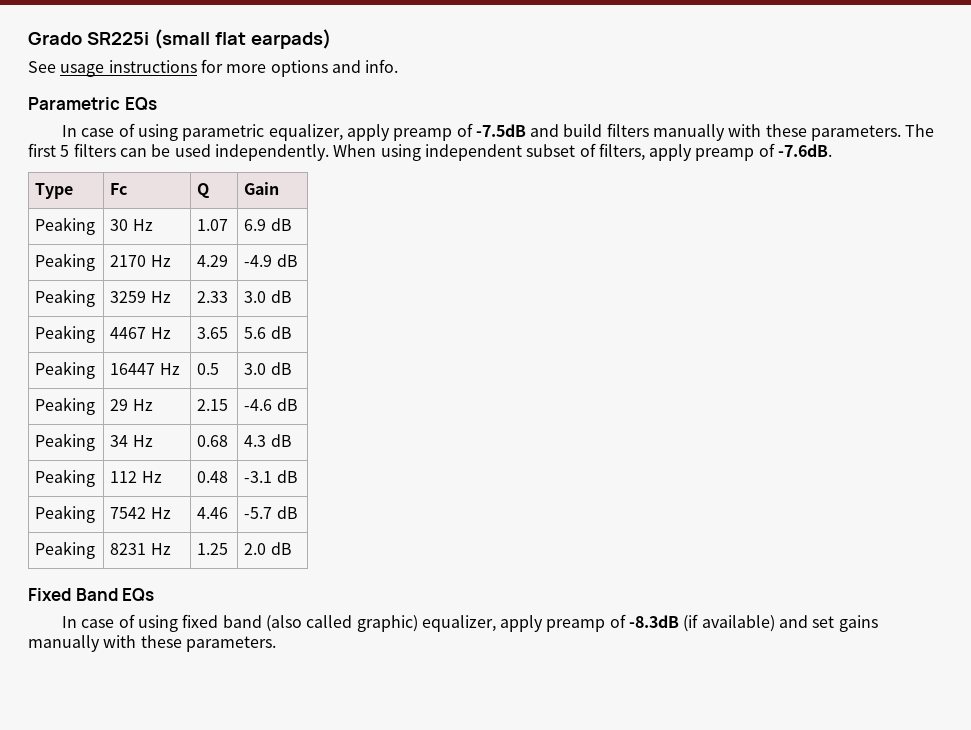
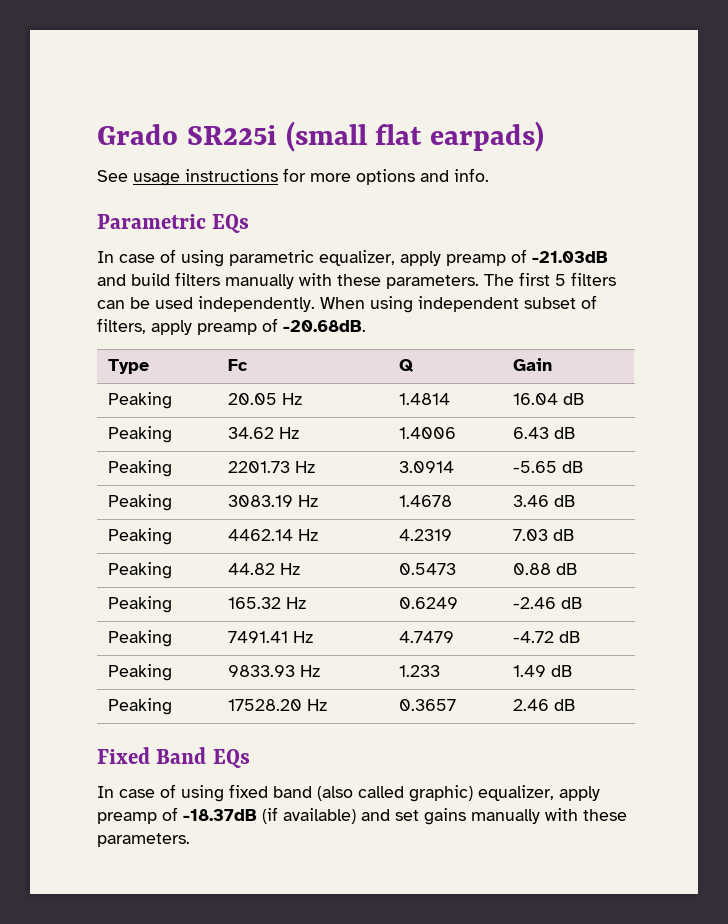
- In case of using parametric equalizer, apply preamp of -7.5dB and build filters manually with these parameters.
+ In case of using parametric equalizer, apply preamp of -21.03dB and build filters manually with these parameters.
- When using independent subset of filters, apply preamp of -7.6dB.
+ When using independent subset of filters, apply preamp of -20.68dB.
- Peaking | 30 Hz | 1.07 | 6.9 dB
- Peaking | 2170 Hz | 4.29 | -4.9 dB
- Peaking | 3259 Hz | 2.33 | 3.0 dB
- Peaking | 4467 Hz | 3.65 | 5.6 dB
- Peaking | 16447 Hz | 0.5 | 3.0 dB
- Peaking | 29 Hz | 2.15 | -4.6 dB
- Peaking | 34 Hz | 0.68 | 4.3 dB
- Peaking | 112 Hz | 0.48 | -3.1 dB
- Peaking | 7542 Hz | 4.46 | -5.7 dB
- Peaking | 8231 Hz | 1.25 | 2.0 dB
+ Peaking | 20.05 Hz | 1.4814 | 16.04 dB
+ Peaking | 34.62 Hz | 1.4006 | 6.43 dB
+ Peaking | 2201.73 Hz | 3.0914 | -5.65 dB
+ Peaking | 3083.19 Hz | 1.4678 | 3.46 dB
+ Peaking | 4462.14 Hz | 4.2319 | 7.03 dB
+ Peaking | 44.82 Hz | 0.5473 | 0.88 dB
+ Peaking | 165.32 Hz | 0.6249 | -2.46 dB
+ Peaking | 7491.41 Hz | 4.7479 | -4.72 dB
+ Peaking | 9833.93 Hz | 1.233 | 1.49 dB
+ Peaking | 17528.20 Hz | 0.3657 | 2.46 dB
- In case of using fixed band (also called graphic) equalizer, apply preamp of -8.3dB (if available) and set gains manually with these parameters.
+ In case of using fixed band (also called graphic) equalizer, apply preamp of -18.37dB (if available) and set gains manually with these parameters.

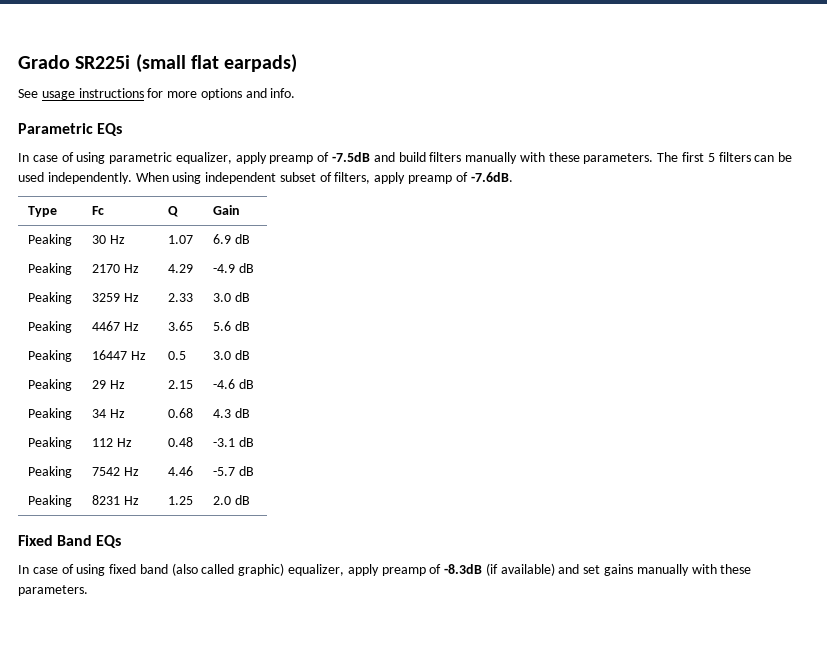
- In case of using parametric equalizer, apply preamp of -21.03dB and build filters manually with these parameters.
+ In case of using parametric equalizer, apply preamp of -7.5dB and build filters manually with these parameters.
- When using independent subset of filters, apply preamp of -20.68dB.
+ When using independent subset of filters, apply preamp of -7.6dB.
- Peaking | 20.05 Hz | 1.4814 | 16.04 dB
- Peaking | 34.62 Hz | 1.4006 | 6.43 dB
- Peaking | 2201.73 Hz | 3.0914 | -5.65 dB
- Peaking | 3083.19 Hz | 1.4678 | 3.46 dB
- Peaking | 4462.14 Hz | 4.2319 | 7.03 dB
- Peaking | 44.82 Hz | 0.5473 | 0.88 dB
- Peaking | 165.32 Hz | 0.6249 | -2.46 dB
- Peaking | 7491.41 Hz | 4.7479 | -4.72 dB
- Peaking | 9833.93 Hz | 1.233 | 1.49 dB
- Peaking | 17528.20 Hz | 0.3657 | 2.46 dB
+ Peaking | 30 Hz | 1.07 | 6.9 dB
+ Peaking | 2170 Hz | 4.29 | -4.9 dB
+ Peaking | 3259 Hz | 2.33 | 3.0 dB
+ Peaking | 4467 Hz | 3.65 | 5.6 dB
+ Peaking | 16447 Hz | 0.5 | 3.0 dB
+ Peaking | 29 Hz | 2.15 | -4.6 dB
+ Peaking | 34 Hz | 0.68 | 4.3 dB
+ Peaking | 112 Hz | 0.48 | -3.1 dB
+ Peaking | 7542 Hz | 4.46 | -5.7 dB
+ Peaking | 8231 Hz | 1.25 | 2.0 dB
- In case of using fixed band (also called graphic) equalizer, apply preamp of -18.37dB (if available) and set gains manually with these parameters.
+ In case of using fixed band (also called graphic) equalizer, apply preamp of -8.3dB (if available) and set gains manually with these parameters.

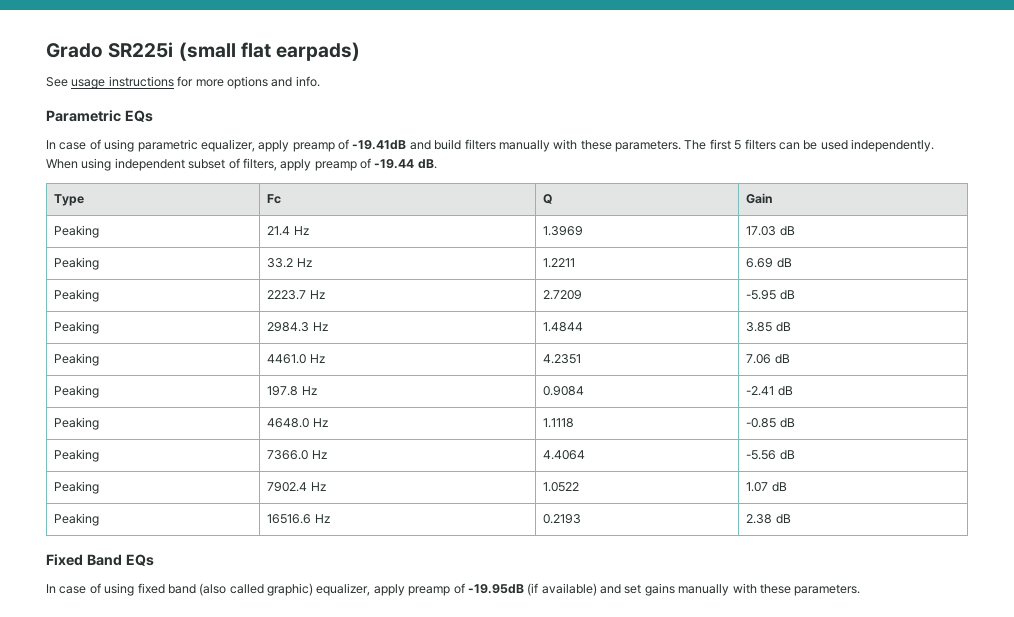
- In case of using parametric equalizer, apply preamp of -7.5dB and build filters manually with these parameters.
+ In case of using parametric equalizer, apply preamp of -19.41dB and build filters manually with these parameters.
- When using independent subset of filters, apply preamp of -7.6dB.
+ When using independent subset of filters, apply preamp of -19.44 dB.
- Peaking | 30 Hz | 1.07 | 6.9 dB
- Peaking | 2170 Hz | 4.29 | -4.9 dB
- Peaking | 3259 Hz | 2.33 | 3.0 dB
- Peaking | 4467 Hz | 3.65 | 5.6 dB
- Peaking | 16447 Hz | 0.5 | 3.0 dB
- Peaking | 29 Hz | 2.15 | -4.6 dB
- Peaking | 34 Hz | 0.68 | 4.3 dB
- Peaking | 112 Hz | 0.48 | -3.1 dB
- Peaking | 7542 Hz | 4.46 | -5.7 dB
- Peaking | 8231 Hz | 1.25 | 2.0 dB
+ Peaking | 21.4 Hz | 1.3969 | 17.03 dB
+ Peaking | 33.2 Hz | 1.2211 | 6.69 dB
+ Peaking | 2223.7 Hz | 2.7209 | -5.95 dB
+ Peaking | 2984.3 Hz | 1.4844 | 3.85 dB
+ Peaking | 4461.0 Hz | 4.2351 | 7.06 dB
+ Peaking | 197.8 Hz | 0.9084 | -2.41 dB
+ Peaking | 4648.0 Hz | 1.1118 | -0.85 dB
+ Peaking | 7366.0 Hz | 4.4064 | -5.56 dB
+ Peaking | 7902.4 Hz | 1.0522 | 1.07 dB
+ Peaking | 16516.6 Hz | 0.2193 | 2.38 dB
- In case of using fixed band (also called graphic) equalizer, apply preamp of -8.3dB (if available) and set gains manually with these parameters.
+ In case of using fixed band (also called graphic) equalizer, apply preamp of -19.95dB (if available) and set gains manually with these parameters.

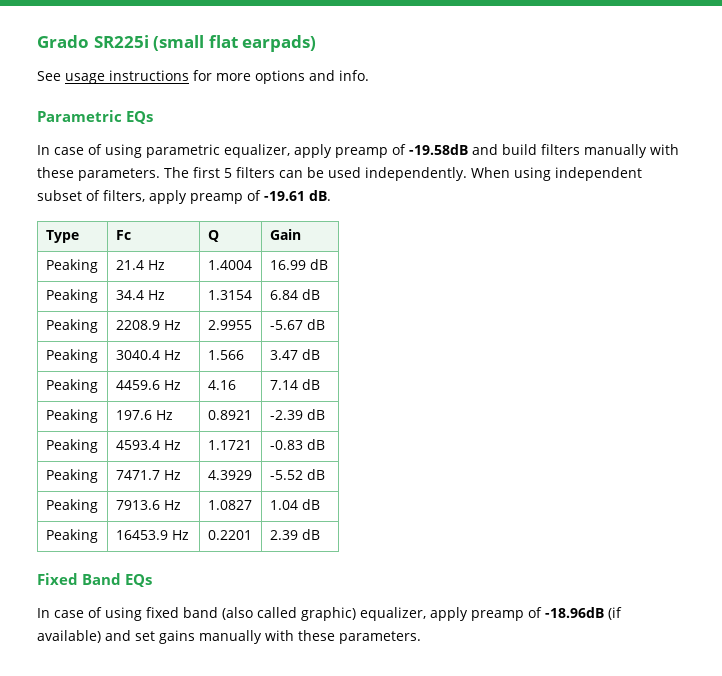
- In case of using parametric equalizer, apply preamp of -19.41dB and build filters manually with these parameters.
+ In case of using parametric equalizer, apply preamp of -19.58dB and build filters manually with these parameters.
- When using independent subset of filters, apply preamp of -19.44 dB.
+ When using independent subset of filters, apply preamp of -19.61 dB.
- Peaking | 21.4 Hz | 1.3969 | 17.03 dB
- Peaking | 33.2 Hz | 1.2211 | 6.69 dB
- Peaking | 2223.7 Hz | 2.7209 | -5.95 dB
- Peaking | 2984.3 Hz | 1.4844 | 3.85 dB
- Peaking | 4461.0 Hz | 4.2351 | 7.06 dB
- Peaking | 197.8 Hz | 0.9084 | -2.41 dB
- Peaking | 4648.0 Hz | 1.1118 | -0.85 dB
- Peaking | 7366.0 Hz | 4.4064 | -5.56 dB
- Peaking | 7902.4 Hz | 1.0522 | 1.07 dB
- Peaking | 16516.6 Hz | 0.2193 | 2.38 dB
+ Peaking | 21.4 Hz | 1.4004 | 16.99 dB
+ Peaking | 34.4 Hz | 1.3154 | 6.84 dB
+ Peaking | 2208.9 Hz | 2.9955 | -5.67 dB
+ Peaking | 3040.4 Hz | 1.566 | 3.47 dB
+ Peaking | 4459.6 Hz | 4.16 | 7.14 dB
+ Peaking | 197.6 Hz | 0.8921 | -2.39 dB
+ Peaking | 4593.4 Hz | 1.1721 | -0.83 dB
+ Peaking | 7471.7 Hz | 4.3929 | -5.52 dB
+ Peaking | 7913.6 Hz | 1.0827 | 1.04 dB
+ Peaking | 16453.9 Hz | 0.2201 | 2.39 dB
- In case of using fixed band (also called graphic) equalizer, apply preamp of -19.95dB (if available) and set gains manually with these parameters.
+ In case of using fixed band (also called graphic) equalizer, apply preamp of -18.96dB (if available) and set gains manually with these parameters.

